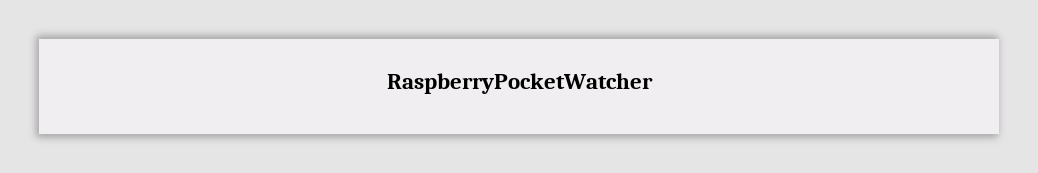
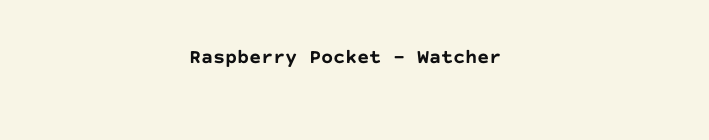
- RaspberryPocketWatcher
+ Raspberry Pocket - Watcher

